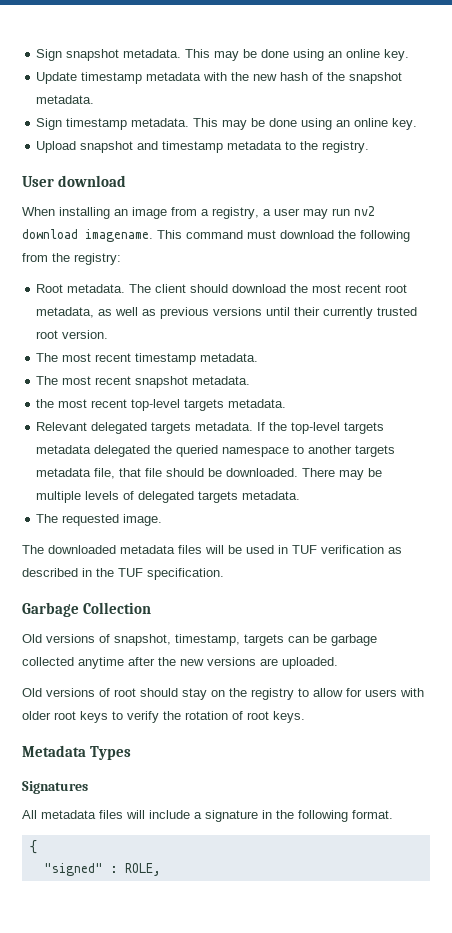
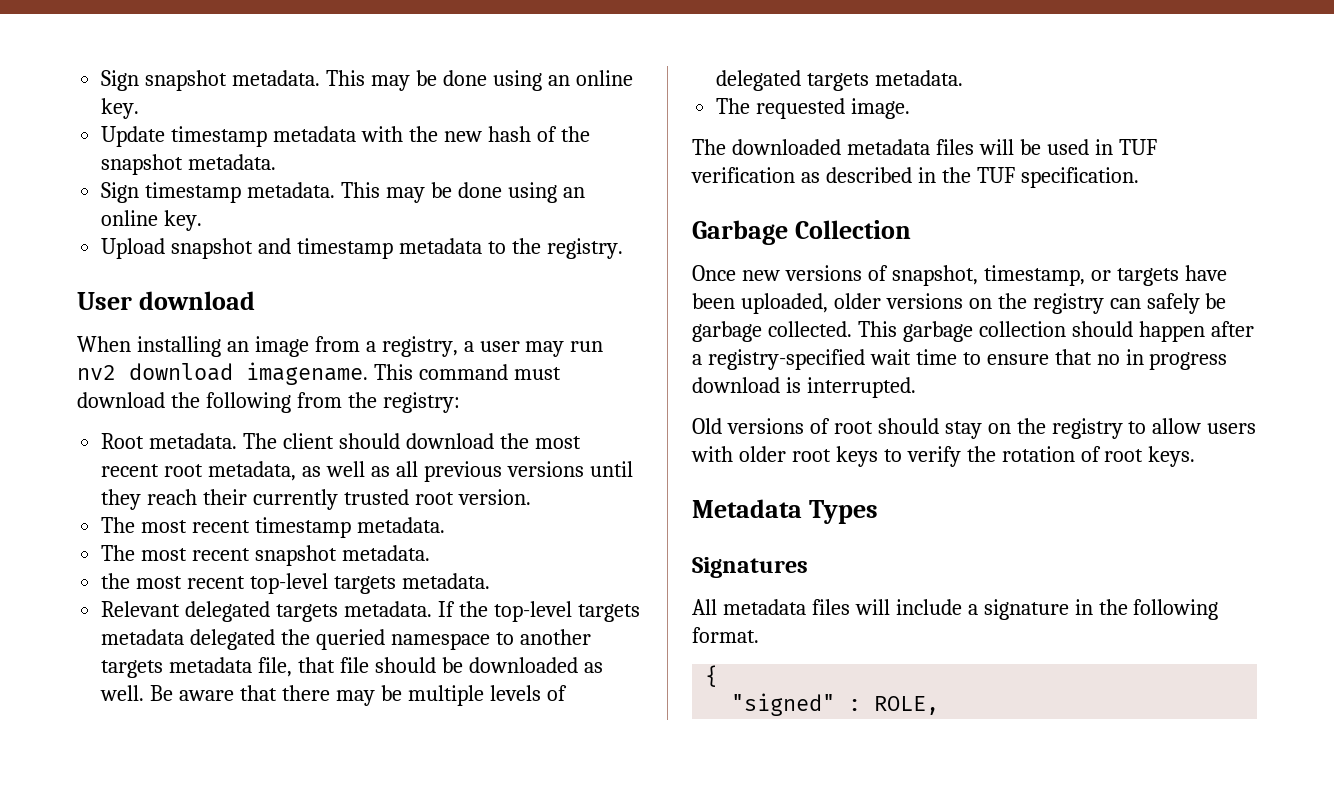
- The client should download the most recent root metadata, as well as previous versions until their currently trusted root version.
+ The client should download the most recent root metadata, as well as all previous versions until they reach their currently trusted root version.
- If the top-level targets metadata delegated the queried namespace to another targets metadata file, that file should be downloaded. There may be multiple levels of delegated targets metadata.
+ If the top-level targets metadata delegated the queried namespace to another targets metadata file, that file should be downloaded as well. Be aware that there may be multiple levels of delegated targets metadata.
- Old versions of snapshot, timestamp, targets can be garbage collected anytime after the new versions are uploaded.
+ Once new versions of snapshot, timestamp, or targets have been uploaded, older versions on the registry can safely be garbage collected. This garbage collection should happen after a registry-specified wait time to ensure that no in progress download is interrupted.
- Old versions of root should stay on the registry to allow for users with older root keys to verify the rotation of root keys.
+ Old versions of root should stay on the registry to allow users with older root keys to verify the rotation of root keys.

